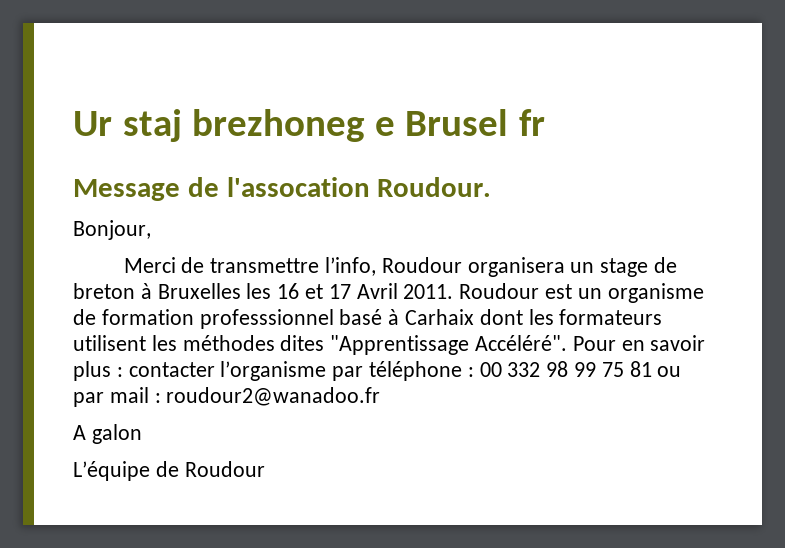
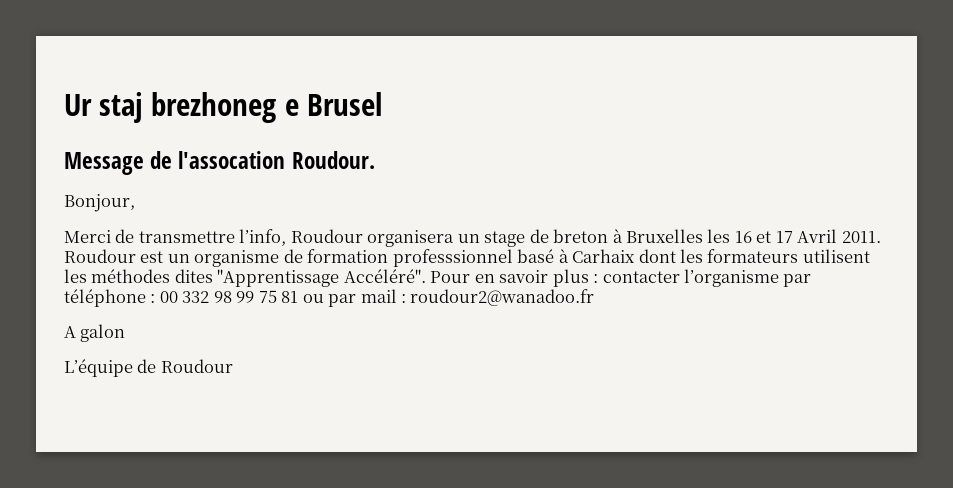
- Ur staj brezhoneg e Brusel fr
+ Ur staj brezhoneg e Brusel

